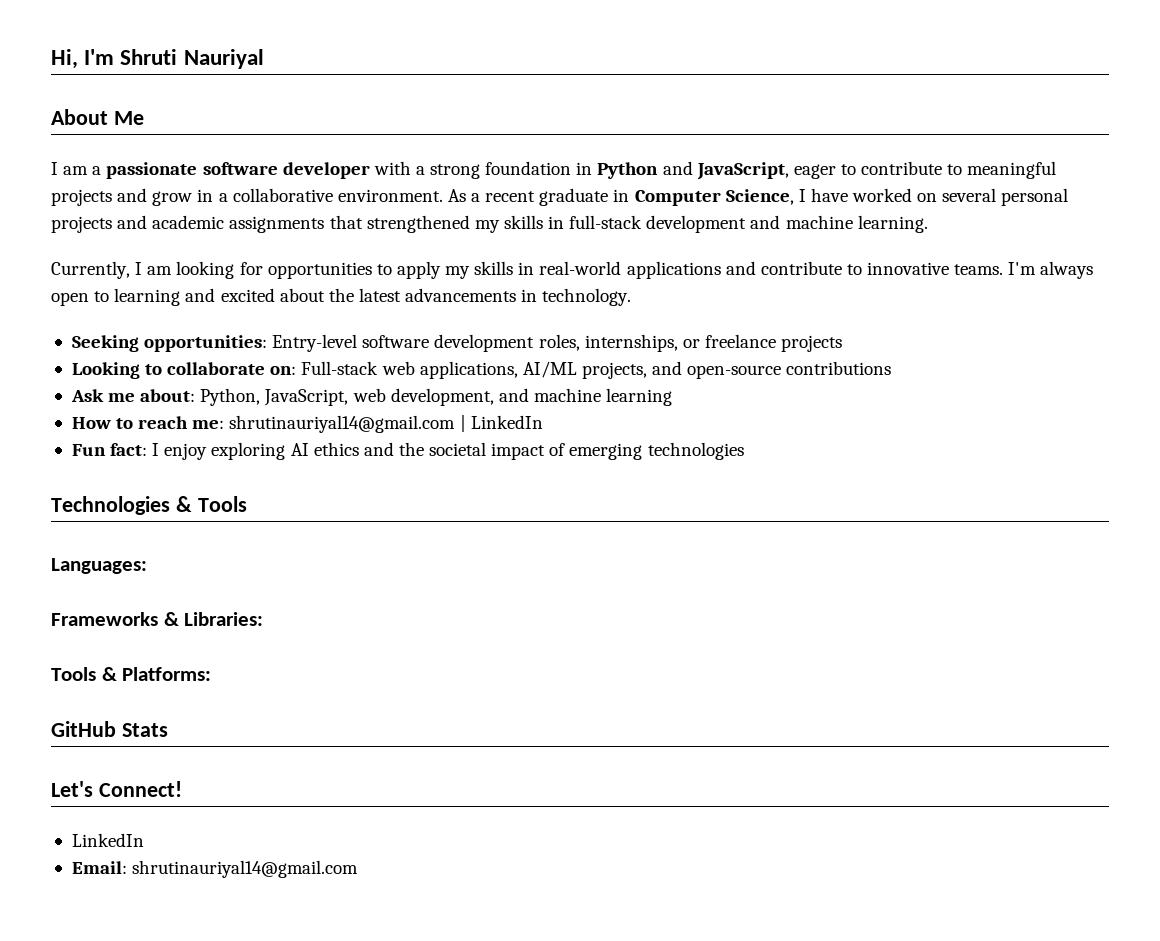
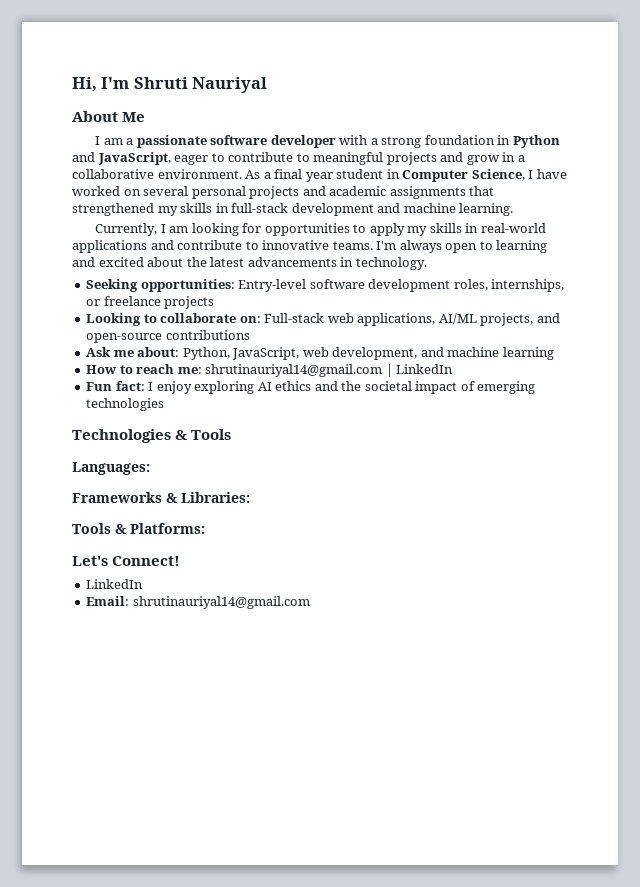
- As a recent graduate in Computer Science, I have worked on several personal projects and academic assignments that strengthened my skills in full-stack development and machine learning.
+ As a final year student in Computer Science, I have worked on several personal projects and academic assignments that strengthened my skills in full-stack development and machine learning.
- GitHub Stats

